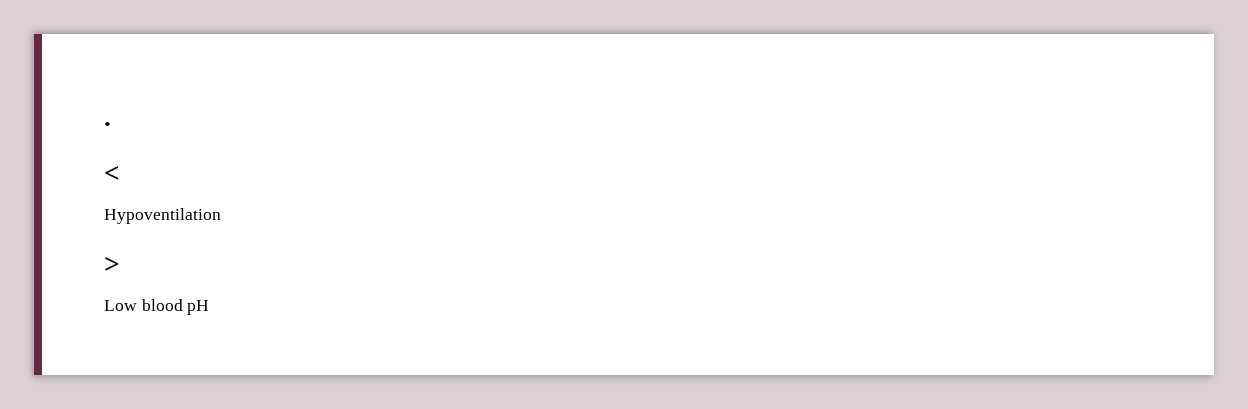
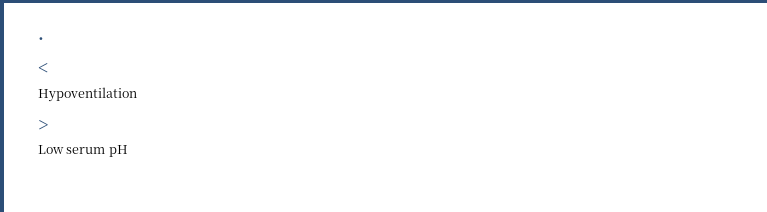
- Low blood pH
+ Low serum pH

